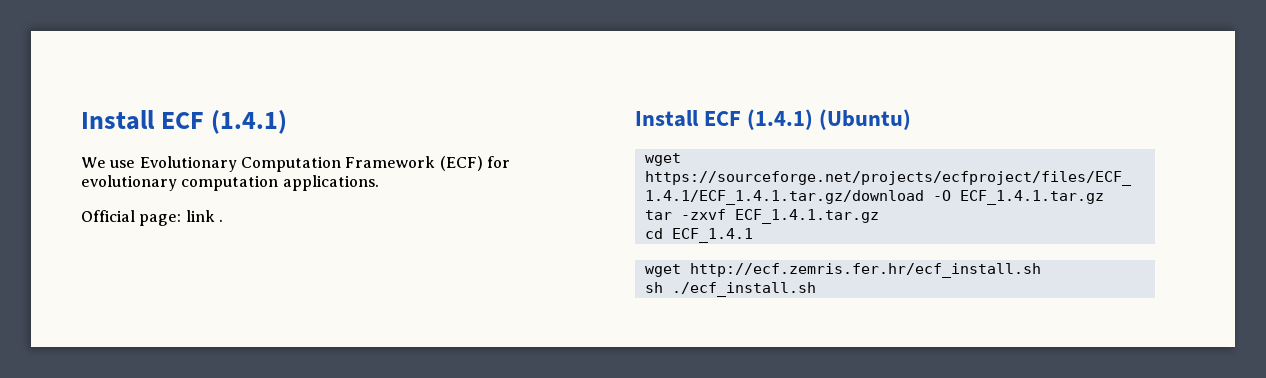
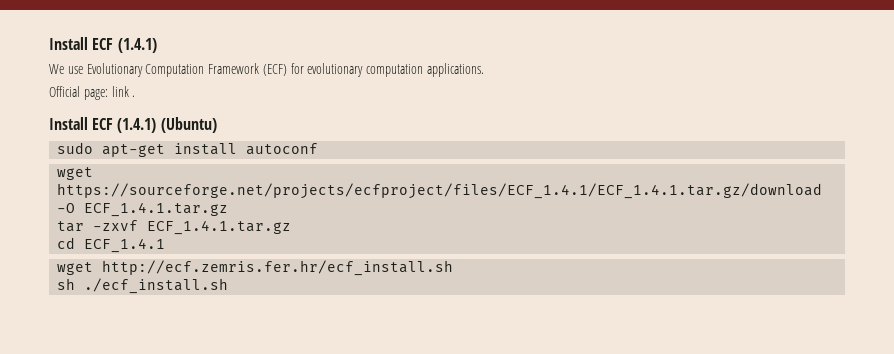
+ sudo apt-get install autoconf

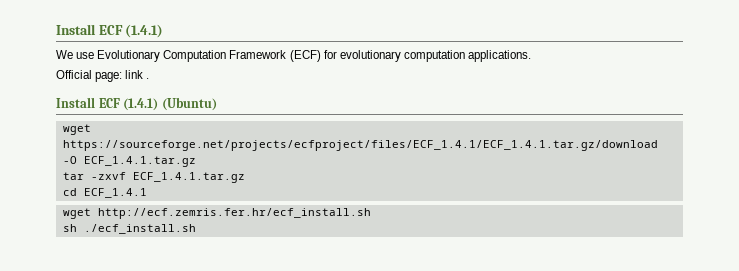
- sudo apt-get install autoconf

